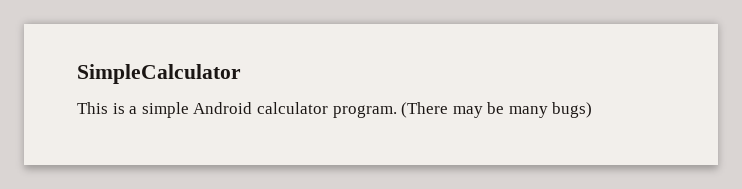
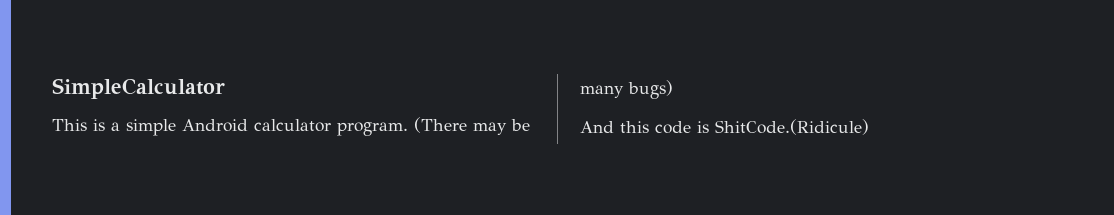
+ And this code is ShitCode.(Ridicule)

